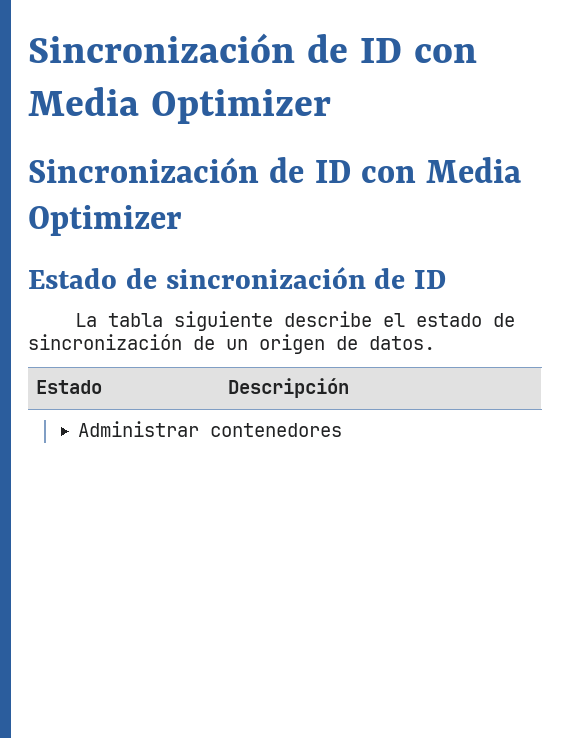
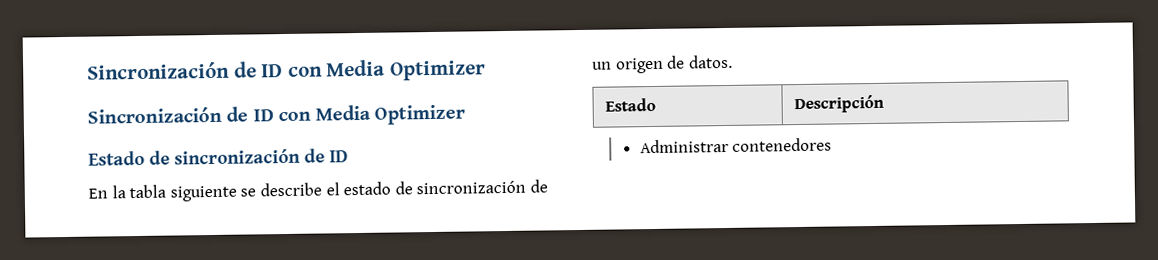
- La tabla siguiente describe el estado de sincronización de un origen de datos.
+ En la tabla siguiente se describe el estado de sincronización de un origen de datos.

